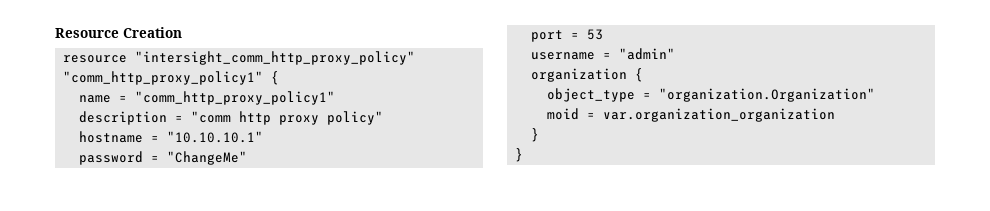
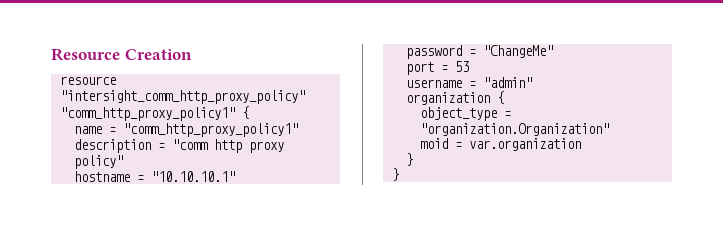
- moid = var.organization_organization
+ moid = var.organization

